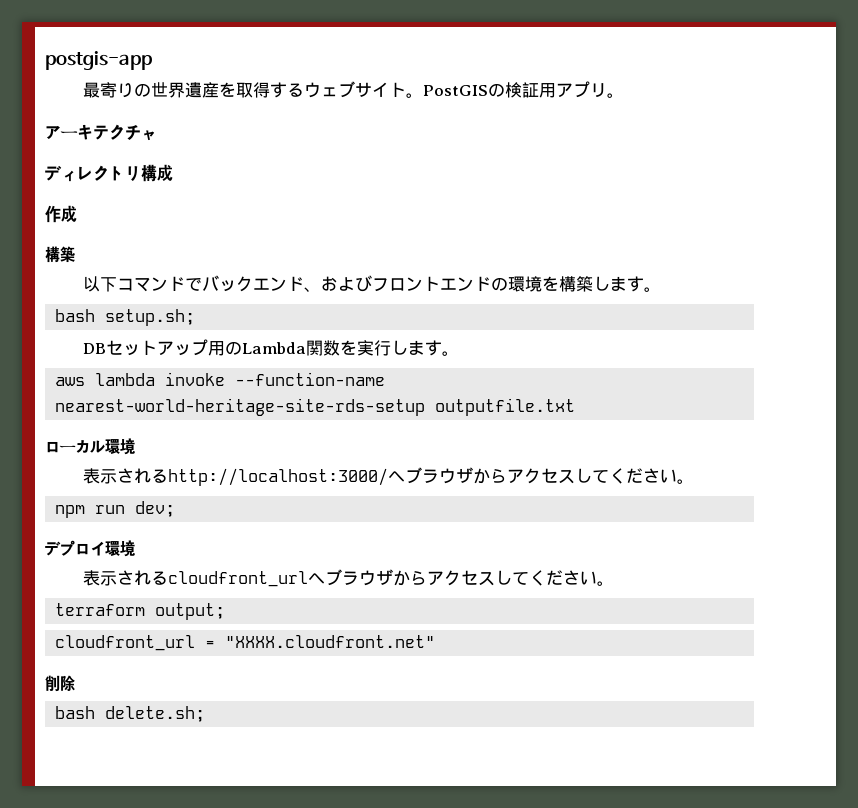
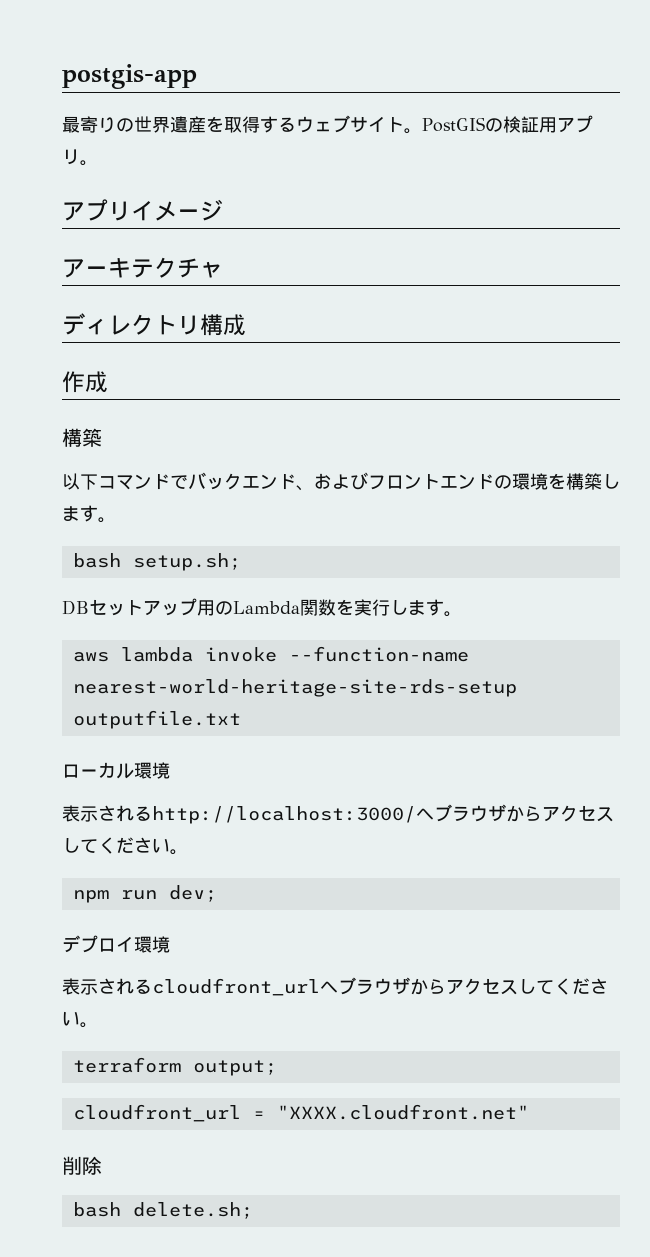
+ アプリイメージ

